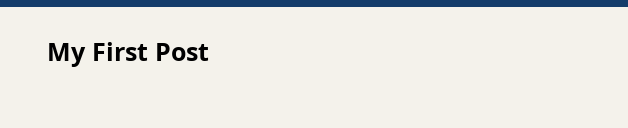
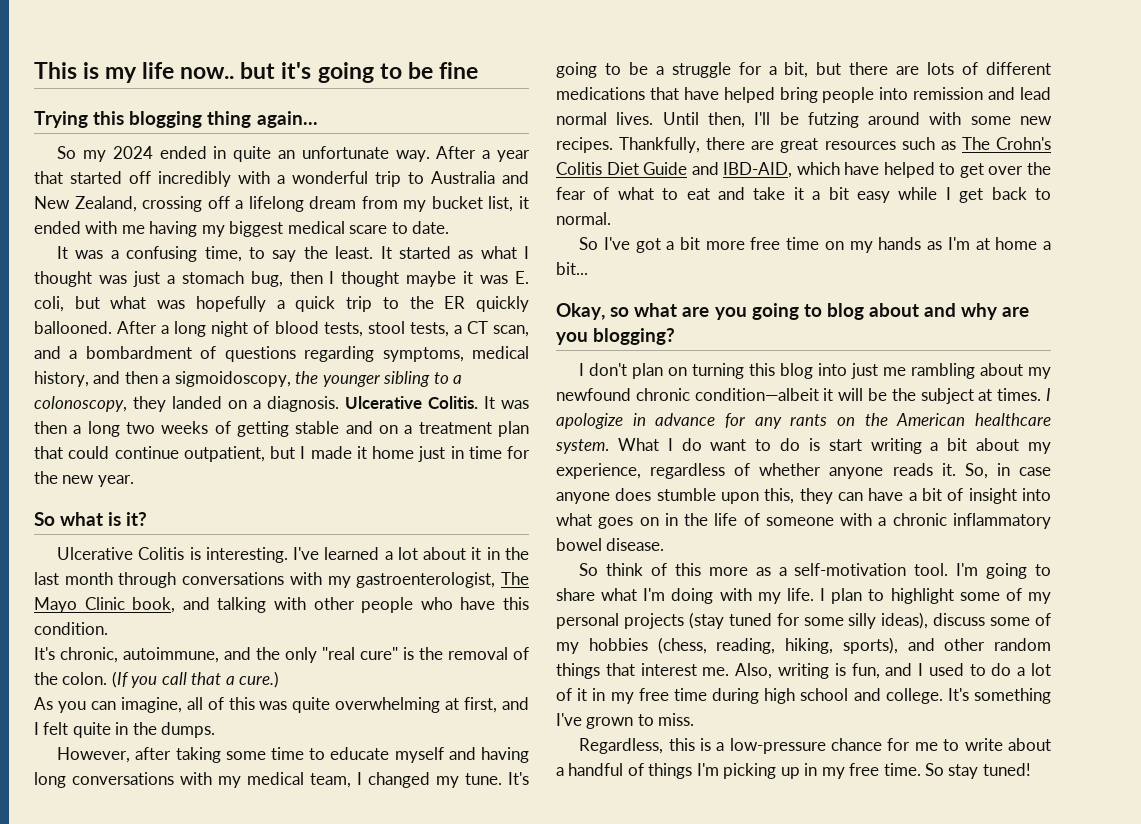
- My First Post
+ This is my life now.. but it's going to be fine
+ Trying this blogging thing again...
+ So my 2024 ended in quite an unfortunate way. After a year that started off incredibly with a wonderful trip to Australia and New Zealand, crossing off a lifelong dream from my bucket list, it ended with me having my biggest medical scare to date.
+ It was a confusing time, to say the least. It started as what I thought was just a stomach bug, then I thought maybe it was E. coli, but what was hopefully a quick trip to the ER quickly ballooned. After a long night of blood tests, stool tests, a CT scan, and a bombardment of questions regarding symptoms, medical history, and then a sigmoidoscopy, the younger sibling to a colonoscopy, they landed on a diagnosis. Ulcerative Colitis. It was then a long two weeks of getting stable and on a treatment plan that could continue outpatient, but I made it home just in time for the new year.
+ So what is it?
+ Ulcerative Colitis is interesting. I've learned a lot about it in the last month through conversations with my gastroenterologist, The Mayo Clinic book, and talking with other people who have this condition.
+ It's chronic, autoimmune, and the only "real cure" is the removal of the colon. (If you call that a cure.)
+ As you can imagine, all of this was quite overwhelming at first, and I felt quite in the dumps.
+ However, after taking some time to educate myself and having long conversations with my medical team, I changed my tune. It's going to be a struggle for a bit, but there are lots of different medications that have helped bring people into remission and lead normal lives. Until then, I'll be futzing around with some new recipes. Thankfully, there are great resources such as The Crohn's Colitis Diet Guide and IBD-AID, which have helped to get over the fear of what to eat and take it a bit easy while I get back to normal.
+ So I've got a bit more free time on my hands as I'm at home a bit...
+ Okay, so what are you going to blog about and why are you blogging?
+ I don't plan on turning this blog into just me rambling about my newfound chronic condition—albeit it will be the subject at times. I apologize in advance for any rants on the American healthcare system. What I do want to do is start writing a bit about my experience, regardless of whether anyone reads it. So, in case anyone does stumble upon this, they can have a bit of insight into what goes on in the life of someone with a chronic inflammatory bowel disease.
+ So think of this more as a self-motivation tool. I'm going to share what I'm doing with my life. I plan to highlight some of my personal projects (stay tuned for some silly ideas), discuss some of my hobbies (chess, reading, hiking, sports), and other random things that interest me. Also, writing is fun, and I used to do a lot of it in my free time during high school and college. It's something I've grown to miss.
+ Regardless, this is a low-pressure chance for me to write about a handful of things I'm picking up in my free time. So stay tuned!

